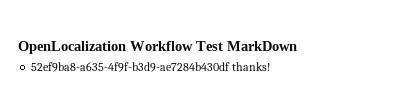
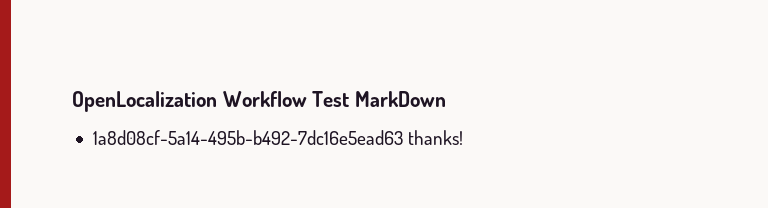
- 52ef9ba8-a635-4f9f-b3d9-ae7284b430df thanks!
+ 1a8d08cf-5a14-495b-b492-7dc16e5ead63 thanks!

